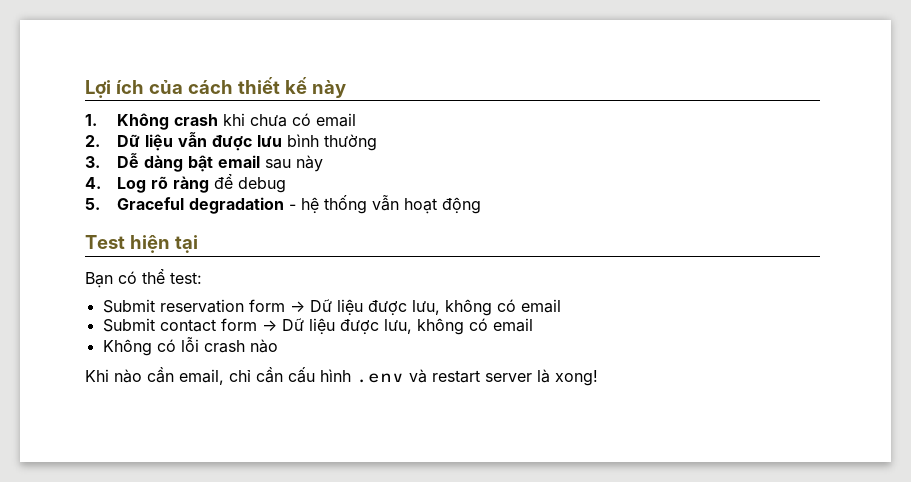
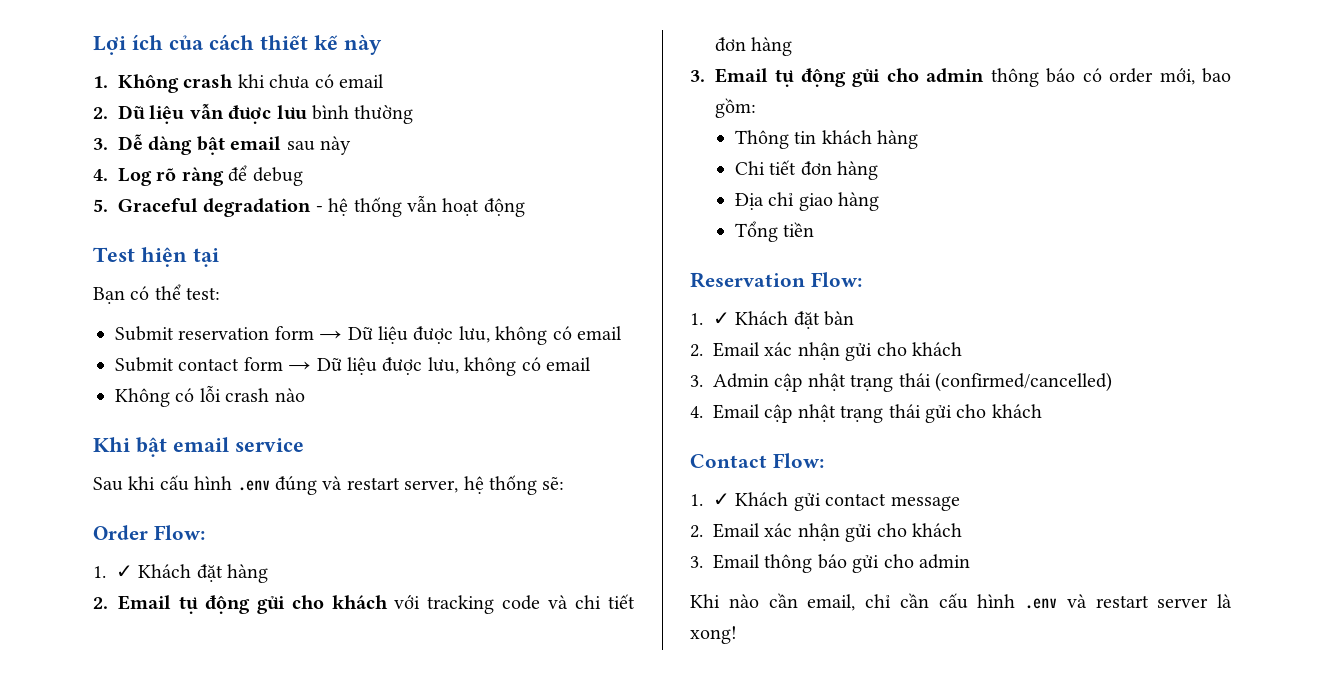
+ Khi bật email service
+ Sau khi cấu hình .env đúng và restart server, hệ thống sẽ:
+ Order Flow:
+ 1. ✓ Khách đặt hàng
+ 2. Email tự động gửi cho khách với tracking code và chi tiết đơn hàng
+ 3. Email tự động gửi cho admin thông báo có order mới, bao gồm:
+ Thông tin khách hàng
+ Chi tiết đơn hàng
+ Địa chỉ giao hàng
+ Tổng tiền
+ Reservation Flow:
+ 1. ✓ Khách đặt bàn
+ 2. Email xác nhận gửi cho khách
+ 3. Admin cập nhật trạng thái (confirmed/cancelled)
+ 4. Email cập nhật trạng thái gửi cho khách
+ Contact Flow:
+ 1. ✓ Khách gửi contact message
+ 2. Email xác nhận gửi cho khách
+ 3. Email thông báo gửi cho admin

